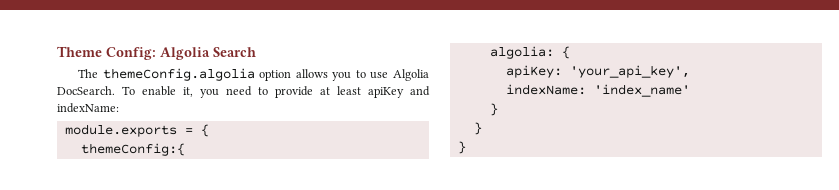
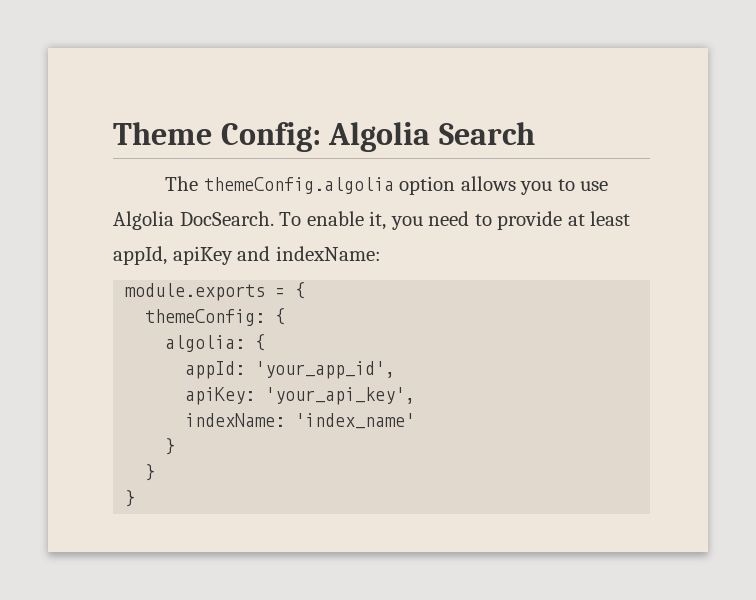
- To enable it, you need to provide at least apiKey and indexName:
+ To enable it, you need to provide at least appId, apiKey and indexName:
- themeConfig:{
+ themeConfig: {
+ appId: 'your_app_id',

